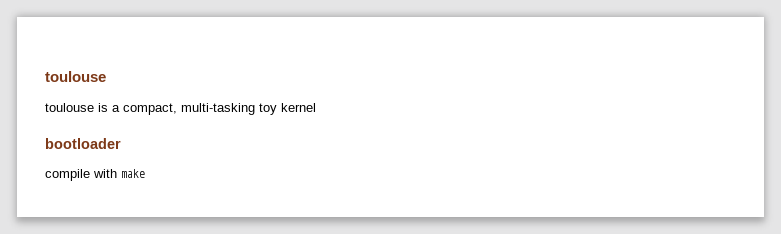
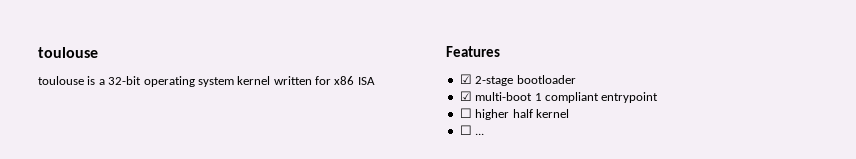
- toulouse is a compact, multi-tasking toy kernel
- bootloader
- compile with make
+ toulouse is a 32-bit operating system kernel written for x86 ISA
+ Features
+ ☑ 2-stage bootloader
+ ☑ multi-boot 1 compliant entrypoint
+ ☐ higher half kernel
+ ☐ ...

